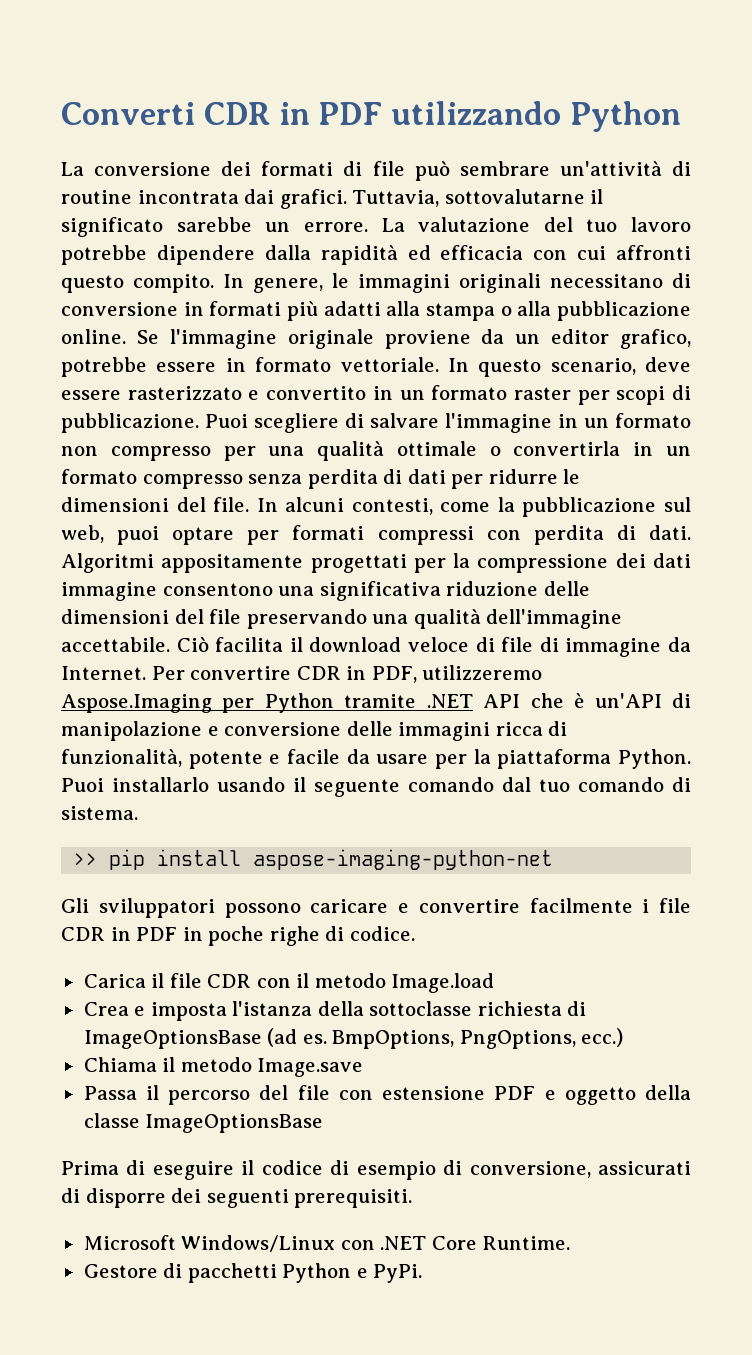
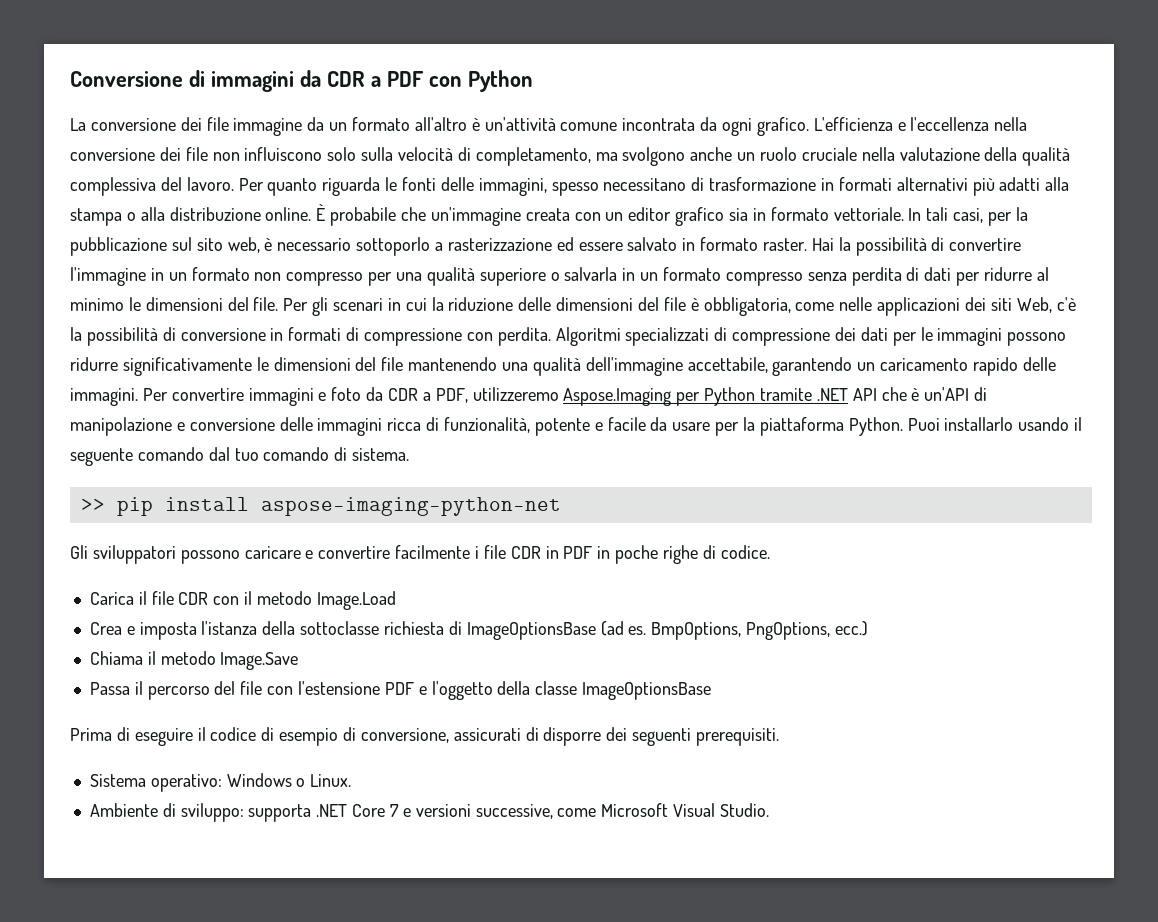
- Converti CDR in PDF utilizzando Python
- La conversione dei formati di file può sembrare un'attività di routine incontrata dai grafici. Tuttavia, sottovalutarne il significato sarebbe un errore. La valutazione del tuo lavoro potrebbe dipendere dalla rapidità ed efficacia con cui affronti questo compito. In genere, le immagini originali necessitano di conversione in formati più adatti alla stampa o alla pubblicazione online. Se l'immagine originale proviene da un editor grafico, potrebbe essere in formato vettoriale. In questo scenario, deve essere rasterizzato e convertito in un formato raster per scopi di pubblicazione. Puoi scegliere di salvare l'immagine in un formato non compresso per una qualità ottimale o convertirla in un formato compresso senza perdita di dati per ridurre le dimensioni del file.
+ Conversione di immagini da CDR a PDF con Python
+ La conversione dei file immagine da un formato all'altro è un'attività comune incontrata da ogni grafico. L'efficienza e l'eccellenza nella conversione dei file non influiscono solo sulla velocità di completamento, ma svolgono anche un ruolo cruciale nella valutazione della qualità complessiva del lavoro. Per quanto riguarda le fonti delle immagini, spesso necessitano di trasformazione in formati alternativi più adatti alla stampa o alla distribuzione online. È probabile che un'immagine creata con un editor grafico sia in formato vettoriale. In tali casi, per la pubblicazione sul sito web, è necessario sottoporlo a rasterizzazione ed essere salvato in formato raster. Hai la possibilità di convertire l'immagine in un formato non compresso per una qualità superiore o salvarla in un formato compresso senza perdita di dati per ridurre al minimo le dimensioni del file.
- In alcuni contesti, come la pubblicazione sul web, puoi optare per formati compressi con perdita di dati. Algoritmi appositamente progettati per la compressione dei dati immagine consentono una significativa riduzione delle dimensioni del file preservando una qualità dell'immagine accettabile. Ciò facilita il download veloce di file di immagine da Internet. Per convertire CDR in PDF, utilizzeremo Aspose.Imaging per Python tramite .NET API che è un'API di manipolazione e conversione delle immagini ricca di funzionalità, potente e facile da usare per la piattaforma Python.
+ Per gli scenari in cui la riduzione delle dimensioni del file è obbligatoria, come nelle applicazioni dei siti Web, c'è la possibilità di conversione in formati di compressione con perdita. Algoritmi specializzati di compressione dei dati per le immagini possono ridurre significativamente le dimensioni del file mantenendo una qualità dell'immagine accettabile, garantendo un caricamento rapido delle immagini. Per convertire immagini e foto da CDR a PDF, utilizzeremo Aspose.Imaging per Python tramite .NET API che è un'API di manipolazione e conversione delle immagini ricca di funzionalità, potente e facile da usare per la piattaforma Python.
- Carica il file CDR con il metodo Image.load
+ Carica il file CDR con il metodo Image.Load
- Chiama il metodo Image.save
+ Chiama il metodo Image.Save
- Passa il percorso del file con estensione PDF e oggetto della classe ImageOptionsBase
+ Passa il percorso del file con l'estensione PDF e l'oggetto della classe ImageOptionsBase
- Microsoft Windows/Linux con .NET Core Runtime.
- Gestore di pacchetti Python e PyPi.
+ Sistema operativo: Windows o Linux.
+ Ambiente di sviluppo: supporta .NET Core 7 e versioni successive, come Microsoft Visual Studio.

